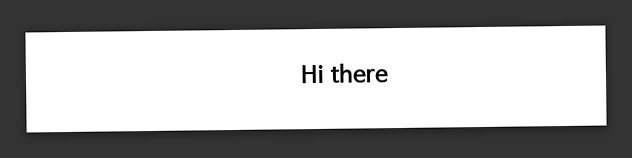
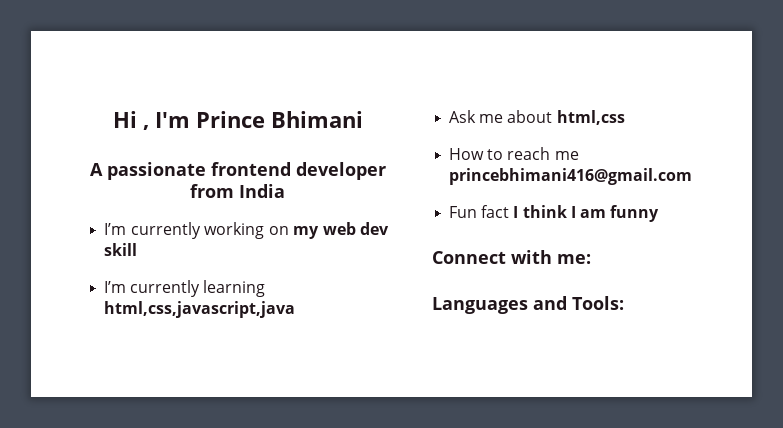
- Hi there
+ Hi , I'm Prince Bhimani
+ A passionate frontend developer from India
+ I’m currently working on my web dev skill
+ I’m currently learning html,css,javascript,java
+ Ask me about html,css
+ How to reach me princebhimani416@gmail.com
+ Fun fact I think I am funny
+ Connect with me:
+ Languages and Tools:

